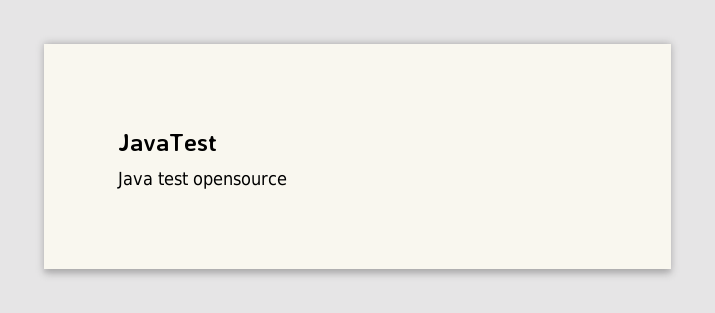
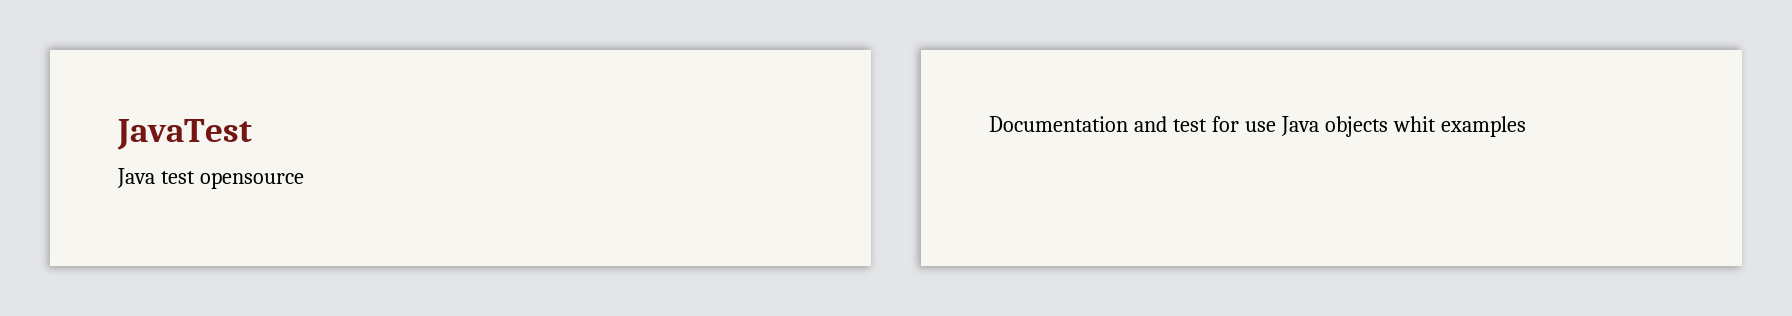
+ Documentation and test for use Java objects whit examples

